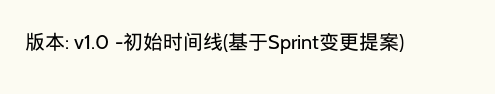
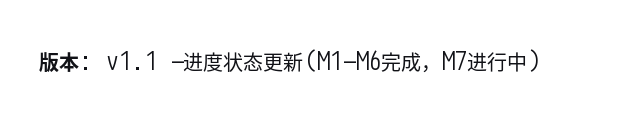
- 版本: v1.0 -初始时间线(基于Sprint变更提案)
+ 版本: v1.1 -进度状态更新(M1-M6完成，M7进行中)

